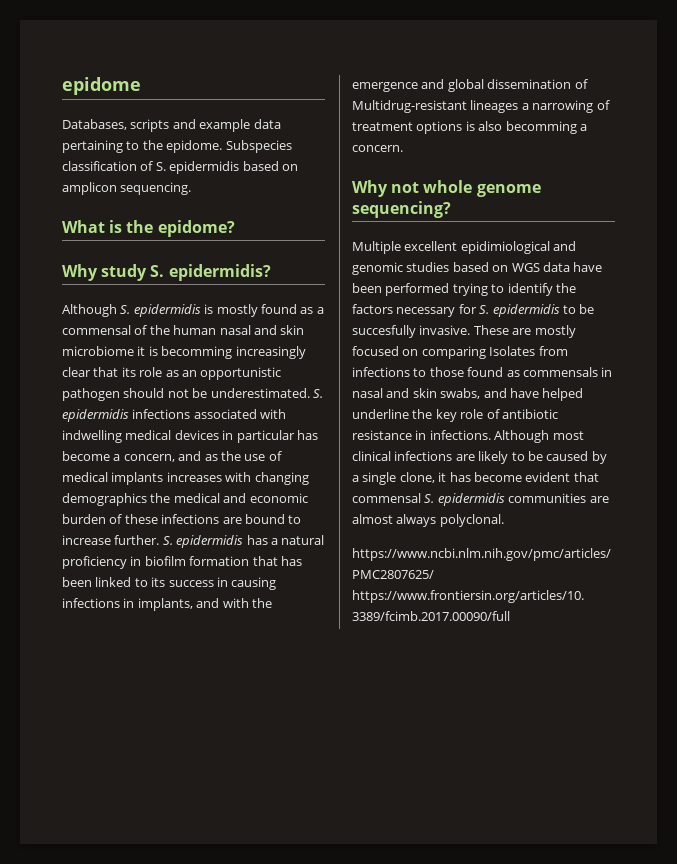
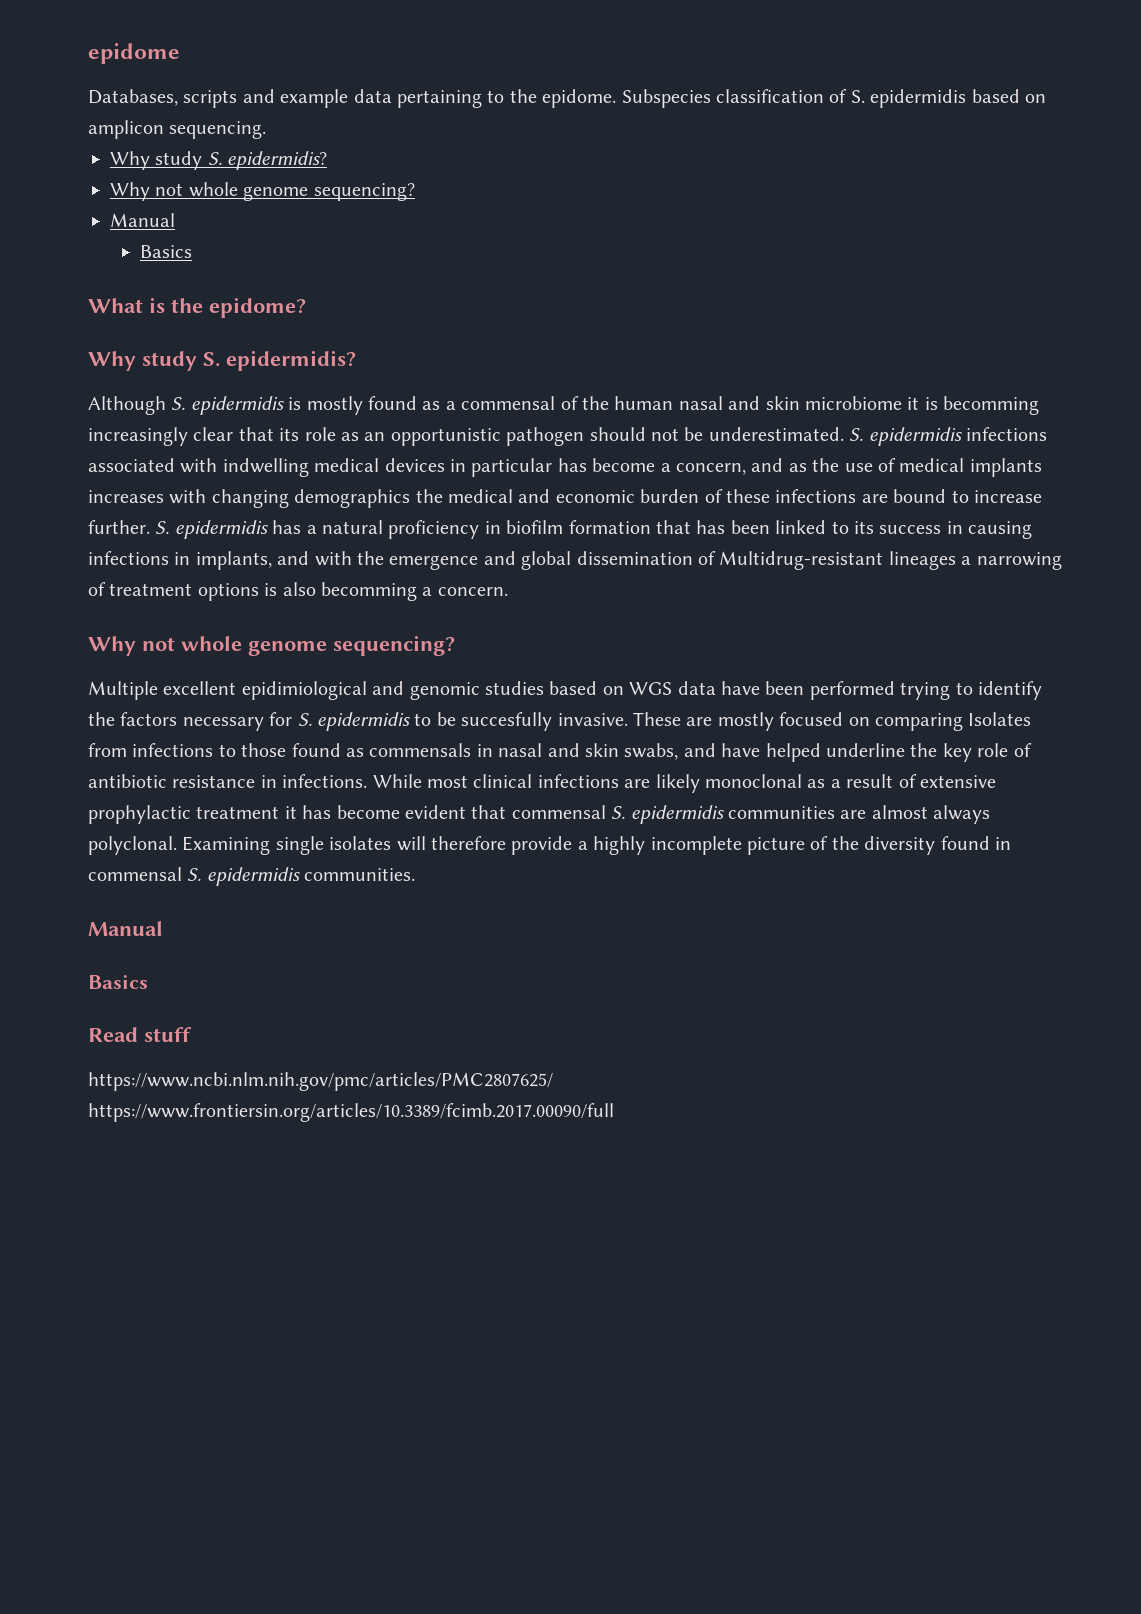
  Subspecies classification of S. epidermidis based on amplicon sequencing.
+ Why study S. epidermidis?
+ Why not whole genome sequencing?
+ Manual
+ Basics
- Although most clinical infections are likely to be caused by a single clone, it has become evident that commensal S. epidermidis communities are almost always polyclonal.
+ While most clinical infections are likely monoclonal as a result of extensive prophylactic treatment it has become evident that commensal S. epidermidis communities are almost always polyclonal. Examining single isolates will therefore provide a highly incomplete picture of the diversity found in commensal S. epidermidis communities.
+ Manual
+ Basics
+ Read stuff

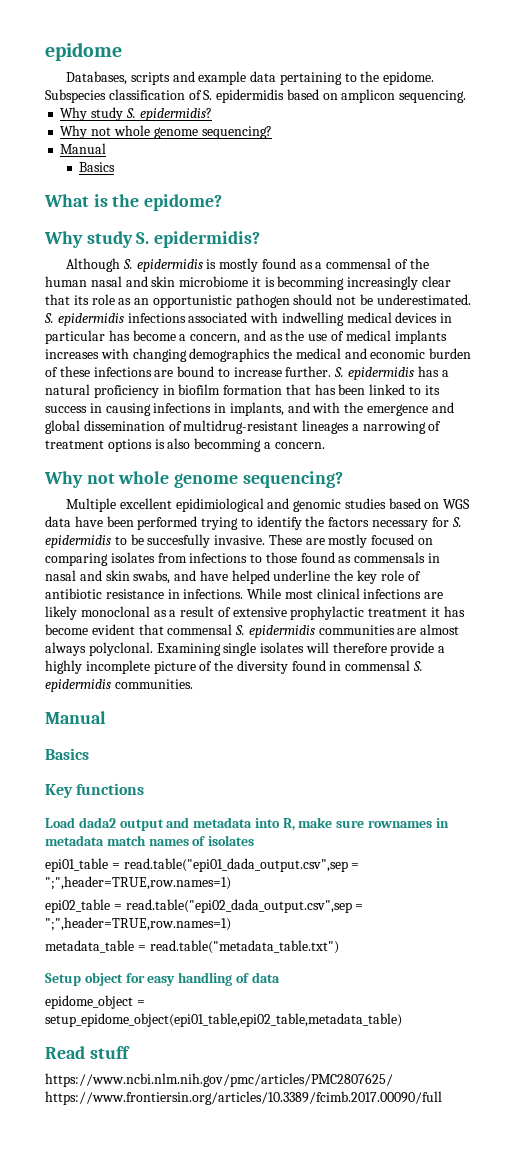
- S. epidermidis has a natural proficiency in biofilm formation that has been linked to its success in causing infections in implants, and with the emergence and global dissemination of Multidrug-resistant lineages a narrowing of treatment options is also becomming a concern.
+ S. epidermidis has a natural proficiency in biofilm formation that has been linked to its success in causing infections in implants, and with the emergence and global dissemination of multidrug-resistant lineages a narrowing of treatment options is also becomming a concern.
- These are mostly focused on comparing Isolates from infections to those found as commensals in nasal and skin swabs, and have helped underline the key role of antibiotic resistance in infections.
+ These are mostly focused on comparing isolates from infections to those found as commensals in nasal and skin swabs, and have helped underline the key role of antibiotic resistance in infections.
+ Key functions
+ Load dada2 output and metadata into R, make sure rownames in metadata match names of isolates
+ epi01_table = read.table("epi01_dada_output.csv",sep = ";",header=TRUE,row.names=1)
+ epi02_table = read.table("epi02_dada_output.csv",sep = ";",header=TRUE,row.names=1)
+ metadata_table = read.table("metadata_table.txt")
+ Setup object for easy handling of data
+ epidome_object = setup_epidome_object(epi01_table,epi02_table,metadata_table)

